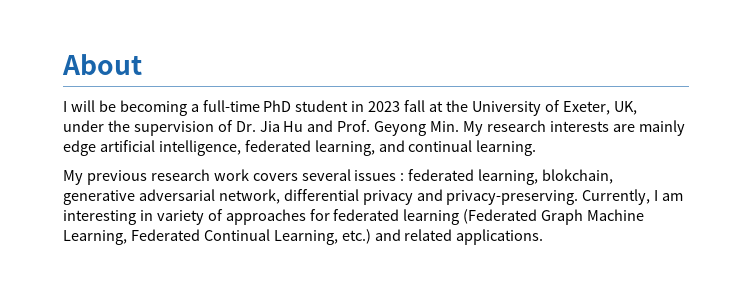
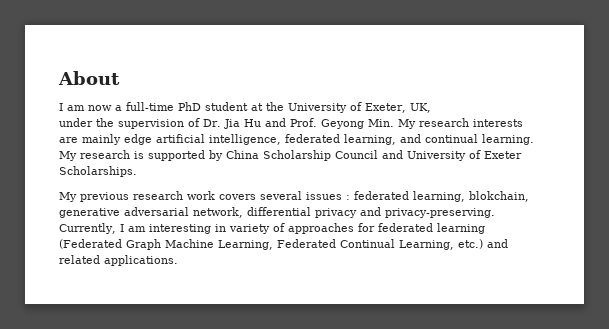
- I will be becoming a full-time PhD student in 2023 fall at the University of Exeter, UK,
+ I am now a full-time PhD student at the University of Exeter, UK,
+ My research is supported by China Scholarship Council and University of Exeter Scholarships.

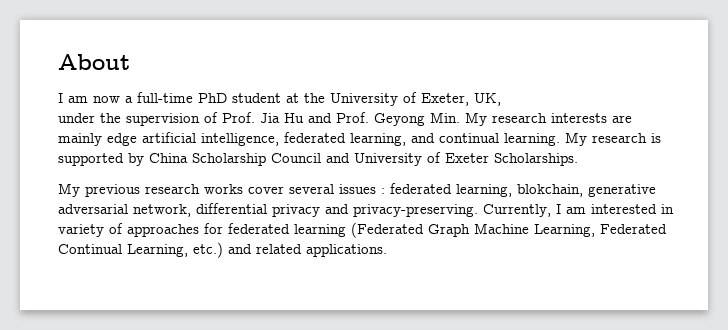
- under the supervision of Dr. Jia Hu and Prof. Geyong Min. My research interests are mainly edge artificial intelligence, federated learning, and continual learning.
+ under the supervision of Prof. Jia Hu and Prof. Geyong Min. My research interests are mainly edge artificial intelligence, federated learning, and continual learning.
- My previous research work covers several issues : federated learning, blokchain, generative adversarial network, differential privacy and privacy-preserving.
+ My previous research works cover several issues : federated learning, blokchain, generative adversarial network, differential privacy and privacy-preserving.
- Currently, I am interesting in variety of approaches for federated learning (Federated Graph Machine Learning, Federated Continual Learning, etc.) and related applications.
+ Currently, I am interested in variety of approaches for federated learning (Federated Graph Machine Learning, Federated Continual Learning, etc.) and related applications.

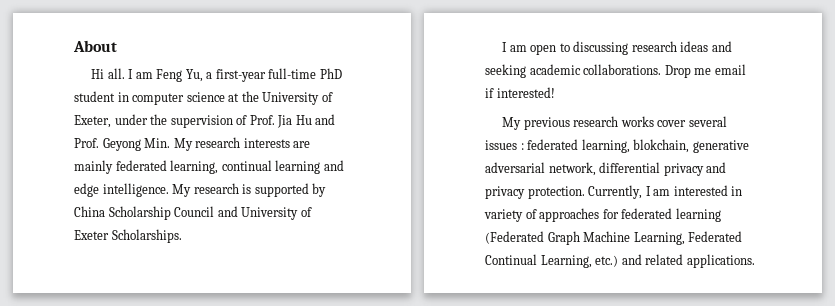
- I am now a full-time PhD student at the University of Exeter, UK,
- under the supervision of Prof. Jia Hu and Prof. Geyong Min. My research interests are mainly edge artificial intelligence, federated learning, and continual learning.
+ Hi all. I am Feng Yu, a first-year full-time PhD student in computer science at the University of Exeter, under the supervision of Prof. Jia Hu and Prof. Geyong Min. My research interests are mainly federated learning, continual learning and edge intelligence.
+ I am open to discussing research ideas and seeking academic collaborations. Drop me email if interested!
- My previous research works cover several issues : federated learning, blokchain, generative adversarial network, differential privacy and privacy-preserving.
+ My previous research works cover several issues : federated learning, blokchain, generative adversarial network, differential privacy and privacy protection.

